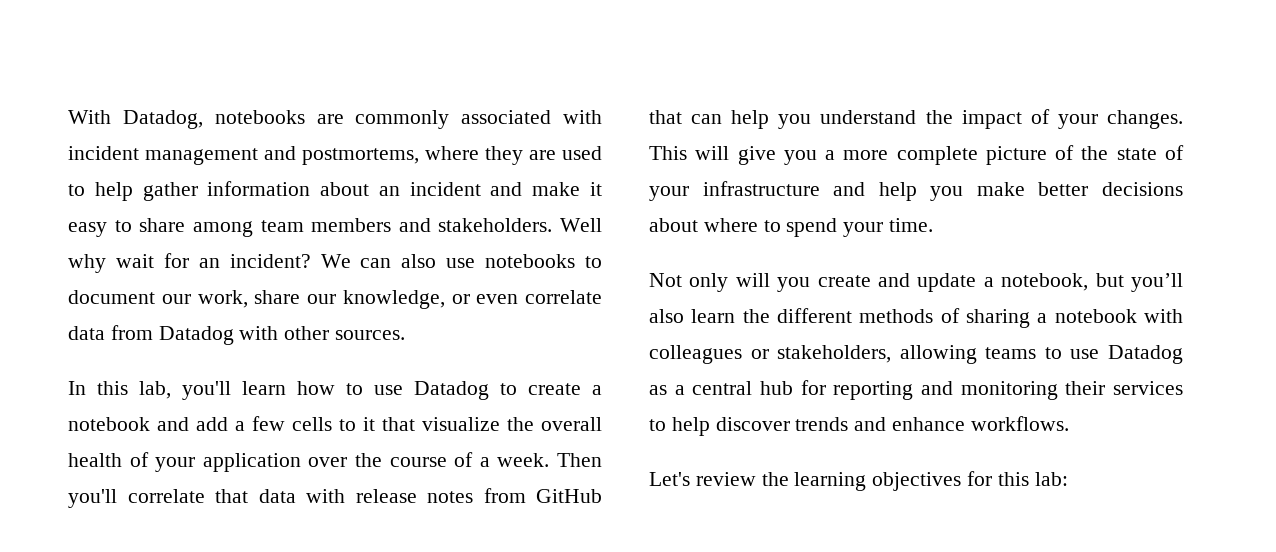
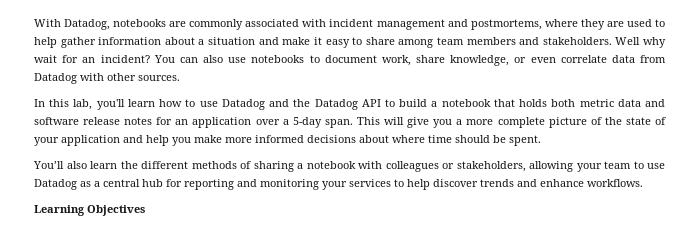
- With Datadog, notebooks are commonly associated with incident management and postmortems, where they are used to help gather information about an incident and make it easy to share among team members and stakeholders.
+ With Datadog, notebooks are commonly associated with incident management and postmortems, where they are used to help gather information about a situation and make it easy to share among team members and stakeholders.
- We can also use notebooks to document our work, share our knowledge, or even correlate data from Datadog with other sources.
+ You can also use notebooks to document work, share knowledge, or even correlate data from Datadog with other sources.
- In this lab, you'll learn how to use Datadog to create a notebook and add a few cells to it that visualize the overall health of your application over the course of a week. Then you'll correlate that data with release notes from GitHub that can help you understand the impact of your changes.
+ In this lab, you'll learn how to use Datadog and the Datadog API to build a notebook that holds both metric data and software release notes for an application over a 5-day span.
- This will give you a more complete picture of the state of your infrastructure and help you make better decisions about where to spend your time.
- Not only will you create and update a notebook, but you’ll also learn the different methods of sharing a notebook with colleagues or stakeholders, allowing teams to use Datadog as a central hub for reporting and monitoring their services to help discover trends and enhance workflows.
+ This will give you a more complete picture of the state of your application and help you make more informed decisions about where time should be spent.
+ You’ll also learn the different methods of sharing a notebook with colleagues or stakeholders, allowing your team to use Datadog as a central hub for reporting and monitoring your services to help discover trends and enhance workflows.
- Let's review the learning objectives for this lab:
+ Learning Objectives

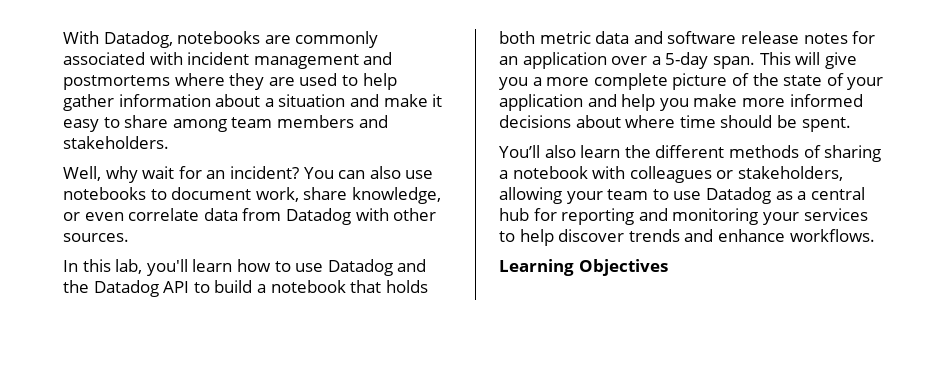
- With Datadog, notebooks are commonly associated with incident management and postmortems, where they are used to help gather information about a situation and make it easy to share among team members and stakeholders. Well why wait for an incident?
+ With Datadog, notebooks are commonly associated with incident management and postmortems where they are used to help gather information about a situation and make it easy to share among team members and stakeholders.
+ Well, why wait for an incident?

